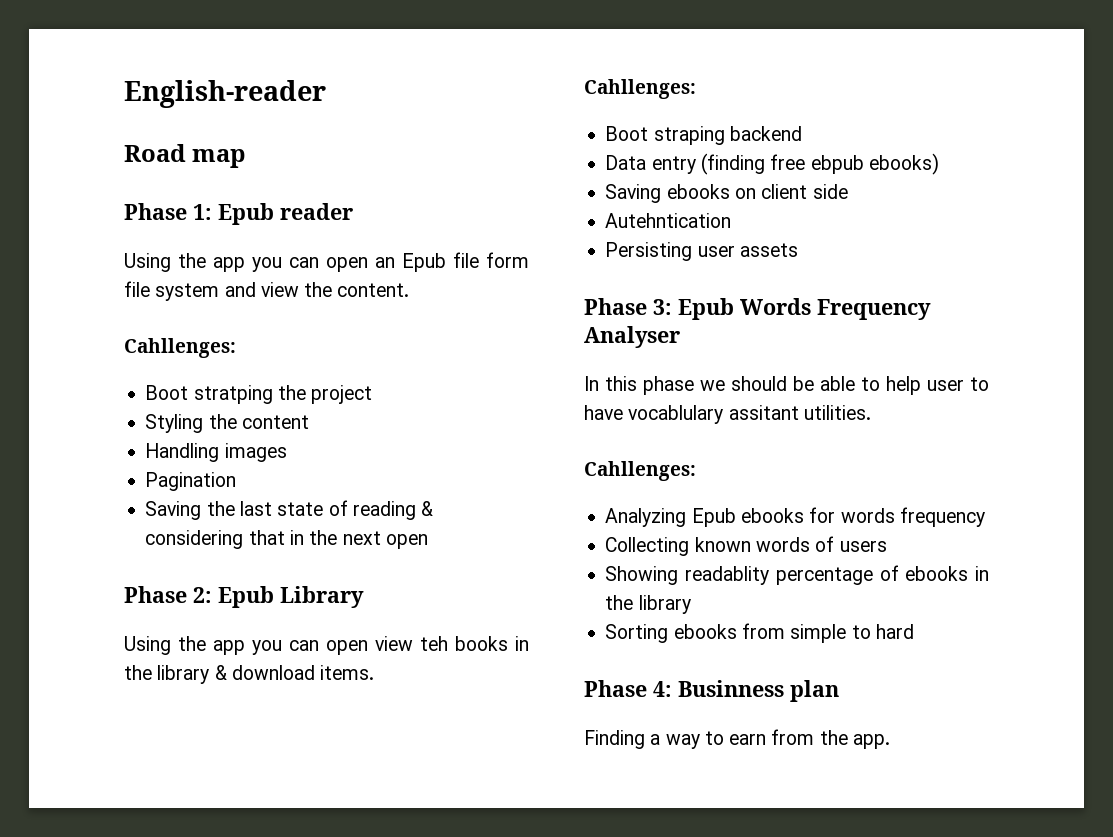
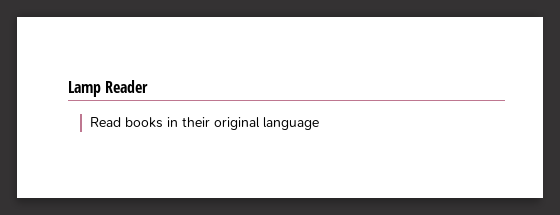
- English-reader
- Road map
- Phase 1: Epub reader
- Using the app you can open an Epub file form file system and view the content.
- Cahllenges:
- Boot stratping the project
- Styling the content
- Handling images
- Pagination
- Saving the last state of reading & considering that in the next open
- Phase 2: Epub Library
- Using the app you can open view teh books in the library & download items.
- Cahllenges:
- Boot straping backend
- Data entry (finding free ebpub ebooks)
- Saving ebooks on client side
- Autehntication
- Persisting user assets
- Phase 3: Epub Words Frequency Analyser
- In this phase we should be able to help user to have vocablulary assitant utilities.
- Cahllenges:
- Analyzing Epub ebooks for words frequency
- Collecting known words of users
- Showing readablity percentage of ebooks in the library
- Sorting ebooks from simple to hard
- Phase 4: Businness plan
- Finding a way to earn from the app.
+ Lamp Reader
+ Read books in their original language

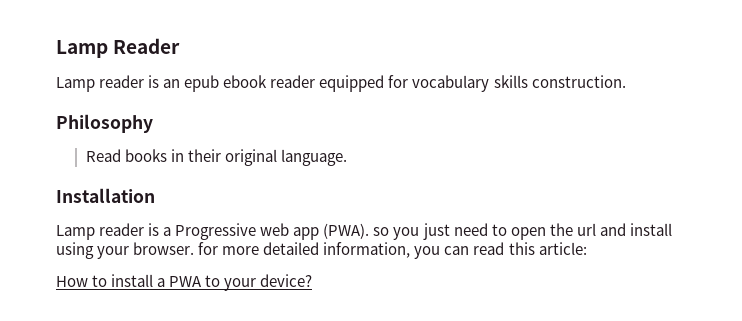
+ Lamp reader is an epub ebook reader equipped for vocabulary skills construction.
+ Philosophy
- Read books in their original language
+ Read books in their original language.
+ Installation
+ Lamp reader is a Progressive web app (PWA). so you just need to open the url and install using your browser. for more detailed information, you can read this article:
+ How to install a PWA to your device?

